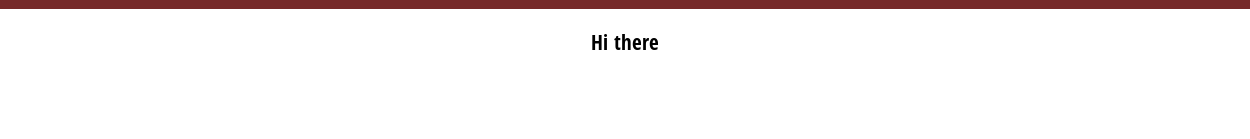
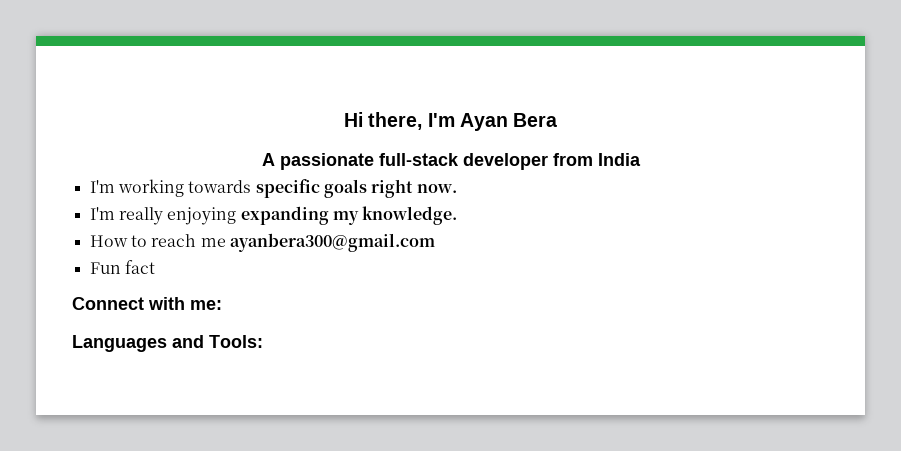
- Hi there
+ Hi there, I'm Ayan Bera
+ A passionate full-stack developer from India
+ I'm working towards specific goals right now.
+ I'm really enjoying expanding my knowledge.
+ How to reach me ayanbera300@gmail.com
+ Fun fact
+ Connect with me:
+ Languages and Tools:

